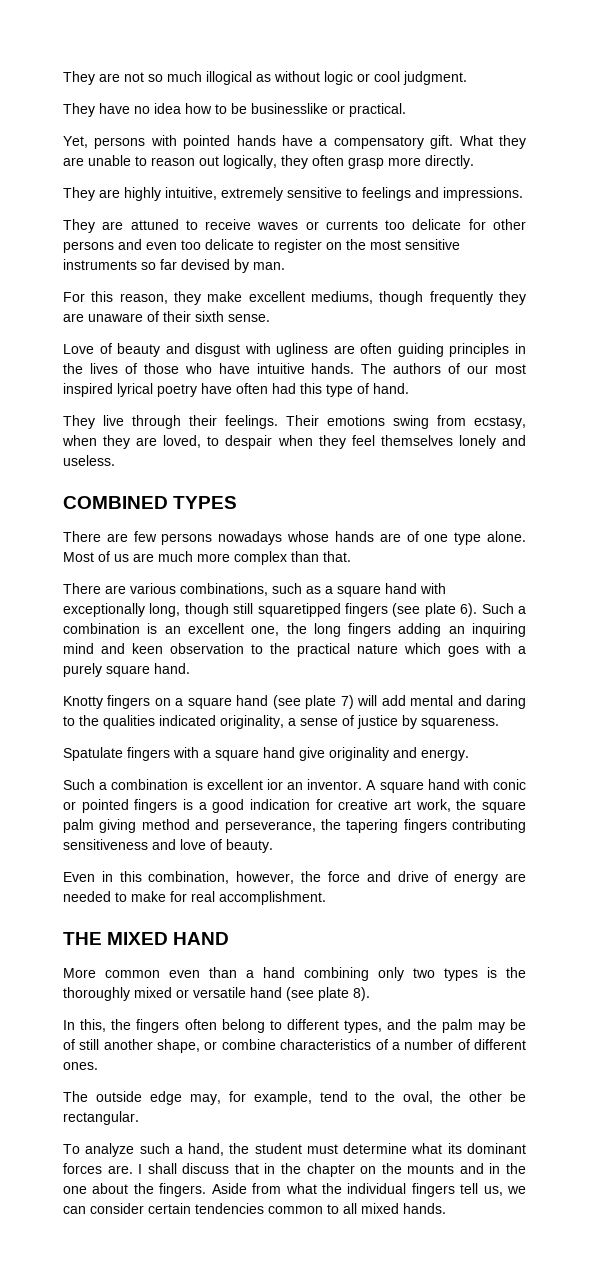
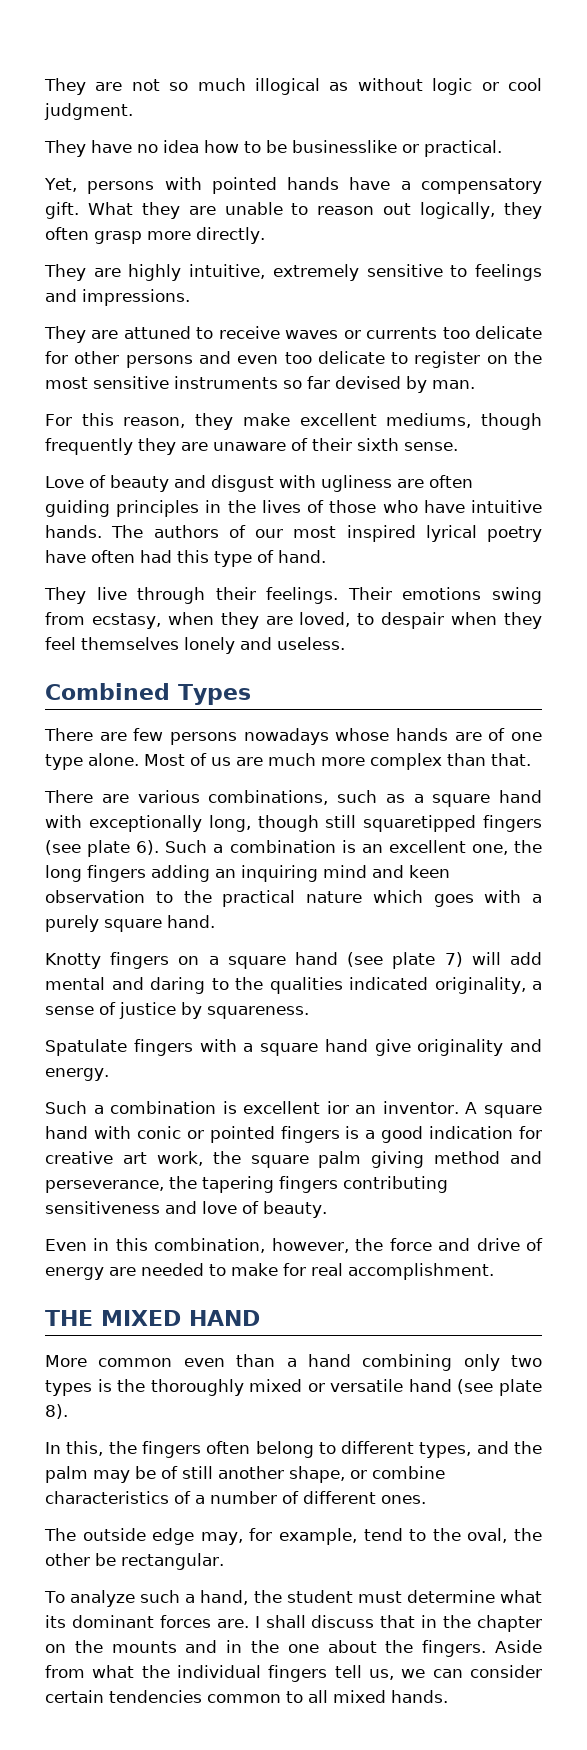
- COMBINED TYPES
+ Combined Types

